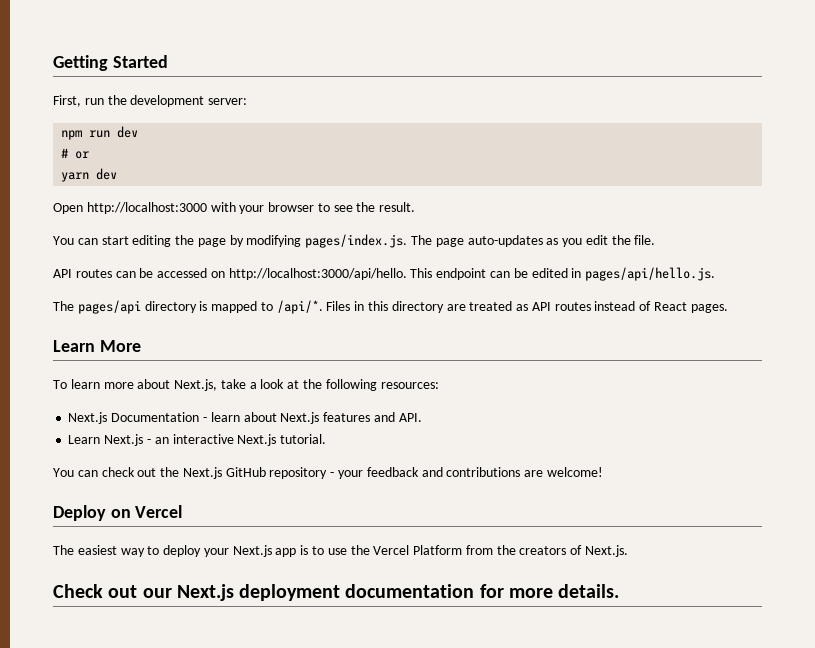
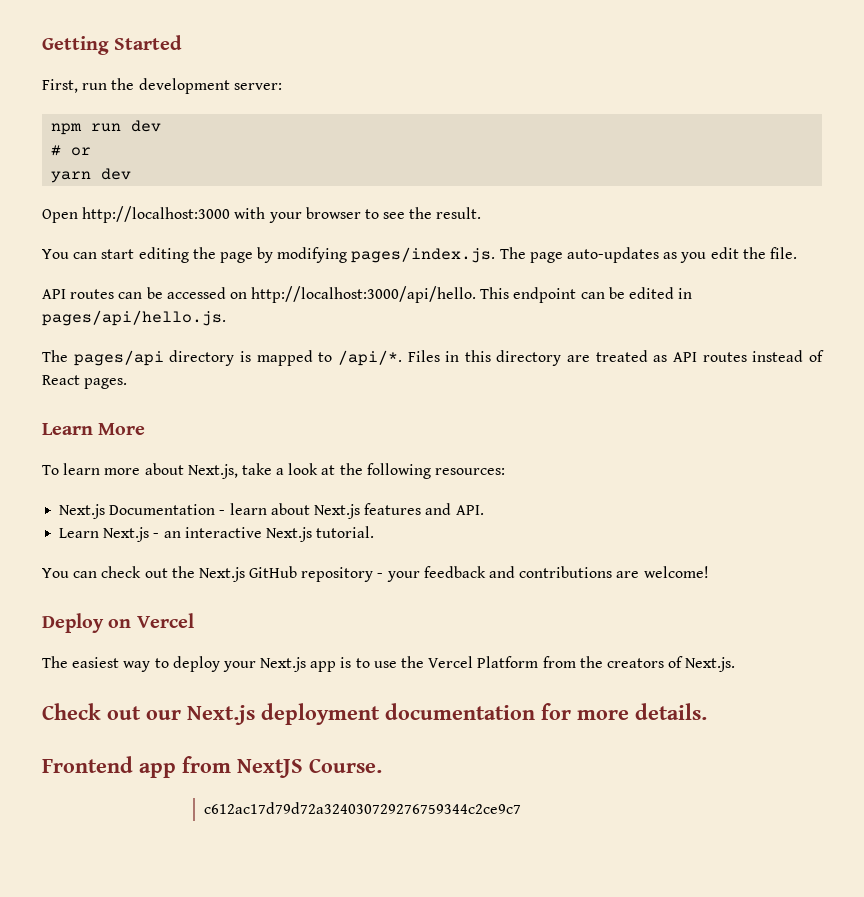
+ Frontend app from NextJS Course.
+ c612ac17d79d72a324030729276759344c2ce9c7

